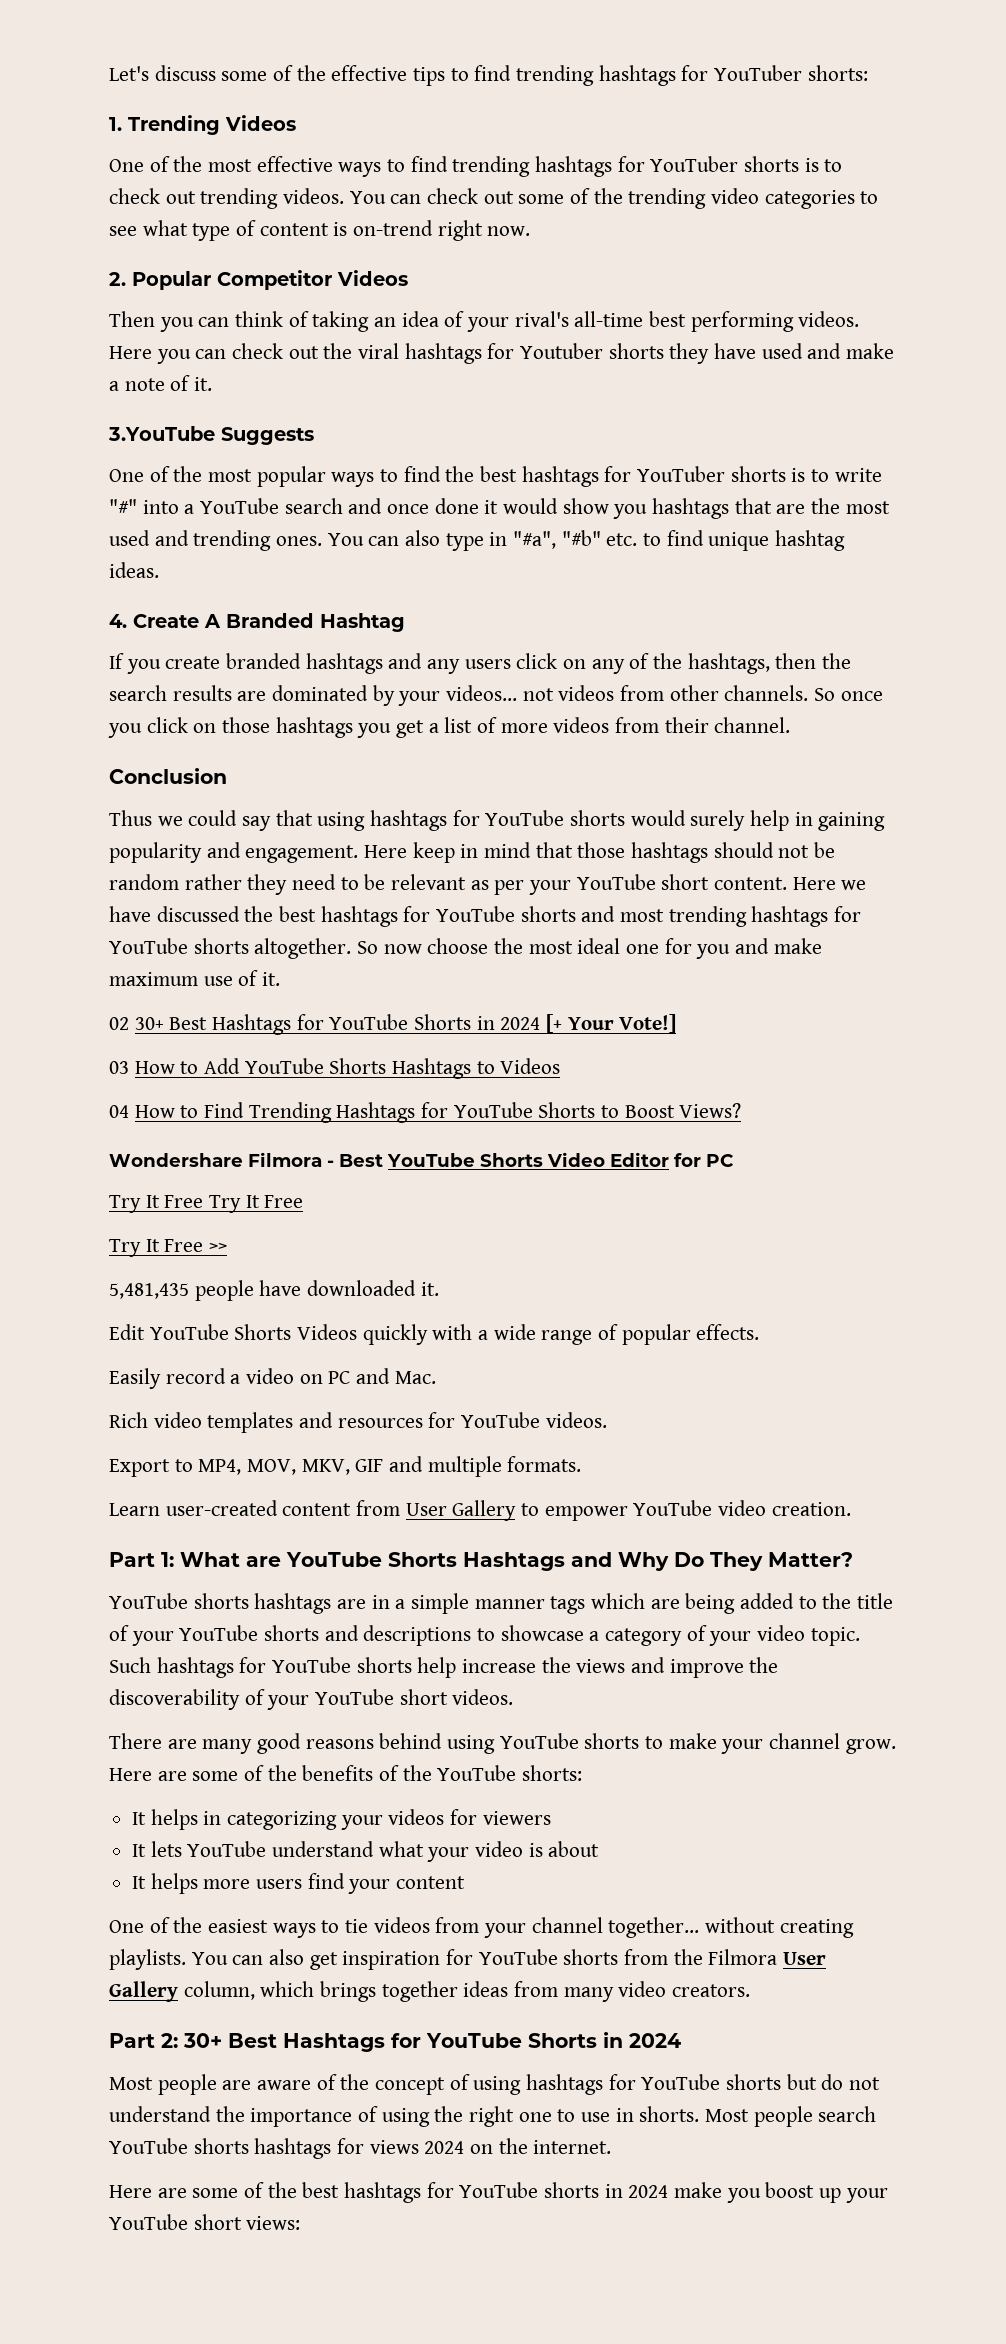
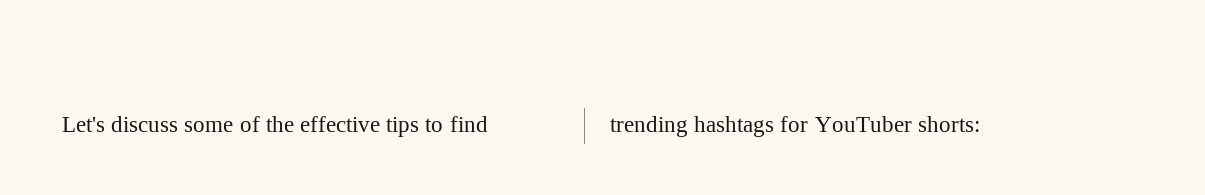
- 1. Trending Videos
- One of the most effective ways to find trending hashtags for YouTuber shorts is to check out trending videos. You can check out some of the trending video categories to see what type of content is on-trend right now.
- 2. Popular Competitor Videos
- Then you can think of taking an idea of your rival's all-time best performing videos. Here you can check out the viral hashtags for Youtuber shorts they have used and make a note of it.
- 3.YouTube Suggests
- One of the most popular ways to find the best hashtags for YouTuber shorts is to write "#" into a YouTube search and once done it would show you hashtags that are the most used and trending ones. You can also type in "#a", "#b" etc. to find unique hashtag ideas.
- 4. Create A Branded Hashtag
- If you create branded hashtags and any users click on any of the hashtags, then the search results are dominated by your videos… not videos from other channels. So once you click on those hashtags you get a list of more videos from their channel.
- Conclusion
- Thus we could say that using hashtags for YouTube shorts would surely help in gaining popularity and engagement. Here keep in mind that those hashtags should not be random rather they need to be relevant as per your YouTube short content. Here we have discussed the best hashtags for YouTube shorts and most trending hashtags for YouTube shorts altogether. So now choose the most ideal one for you and make maximum use of it.
- 02 30+ Best Hashtags for YouTube Shorts in 2024 [+ Your Vote!]
- 03 How to Add YouTube Shorts Hashtags to Videos
- 04 How to Find Trending Hashtags for YouTube Shorts to Boost Views?
- Wondershare Filmora - Best YouTube Shorts Video Editor for PC
- Try It Free Try It Free
- Try It Free >>
- 5,481,435 people have downloaded it.
- Edit YouTube Shorts Videos quickly with a wide range of popular effects.
- Easily record a video on PC and Mac.
- Rich video templates and resources for YouTube videos.
- Export to MP4, MOV, MKV, GIF and multiple formats.
- Learn user-created content from User Gallery to empower YouTube video creation.
- Part 1: What are YouTube Shorts Hashtags and Why Do They Matter?
- YouTube shorts hashtags are in a simple manner tags which are being added to the title of your YouTube shorts and descriptions to showcase a category of your video topic. Such hashtags for YouTube shorts help increase the views and improve the discoverability of your YouTube short videos.
- There are many good reasons behind using YouTube shorts to make your channel grow. Here are some of the benefits of the YouTube shorts:
- It helps in categorizing your videos for viewers
- It lets YouTube understand what your video is about
- It helps more users find your content
- One of the easiest ways to tie videos from your channel together… without creating playlists. You can also get inspiration for YouTube shorts from the Filmora User Gallery column, which brings together ideas from many video creators.
- Part 2: 30+ Best Hashtags for YouTube Shorts in 2024
- Most people are aware of the concept of using hashtags for YouTube shorts but do not understand the importance of using the right one to use in shorts. Most people search YouTube shorts hashtags for views 2024 on the internet.
- Here are some of the best hashtags for YouTube shorts in 2024 make you boost up your YouTube short views:

